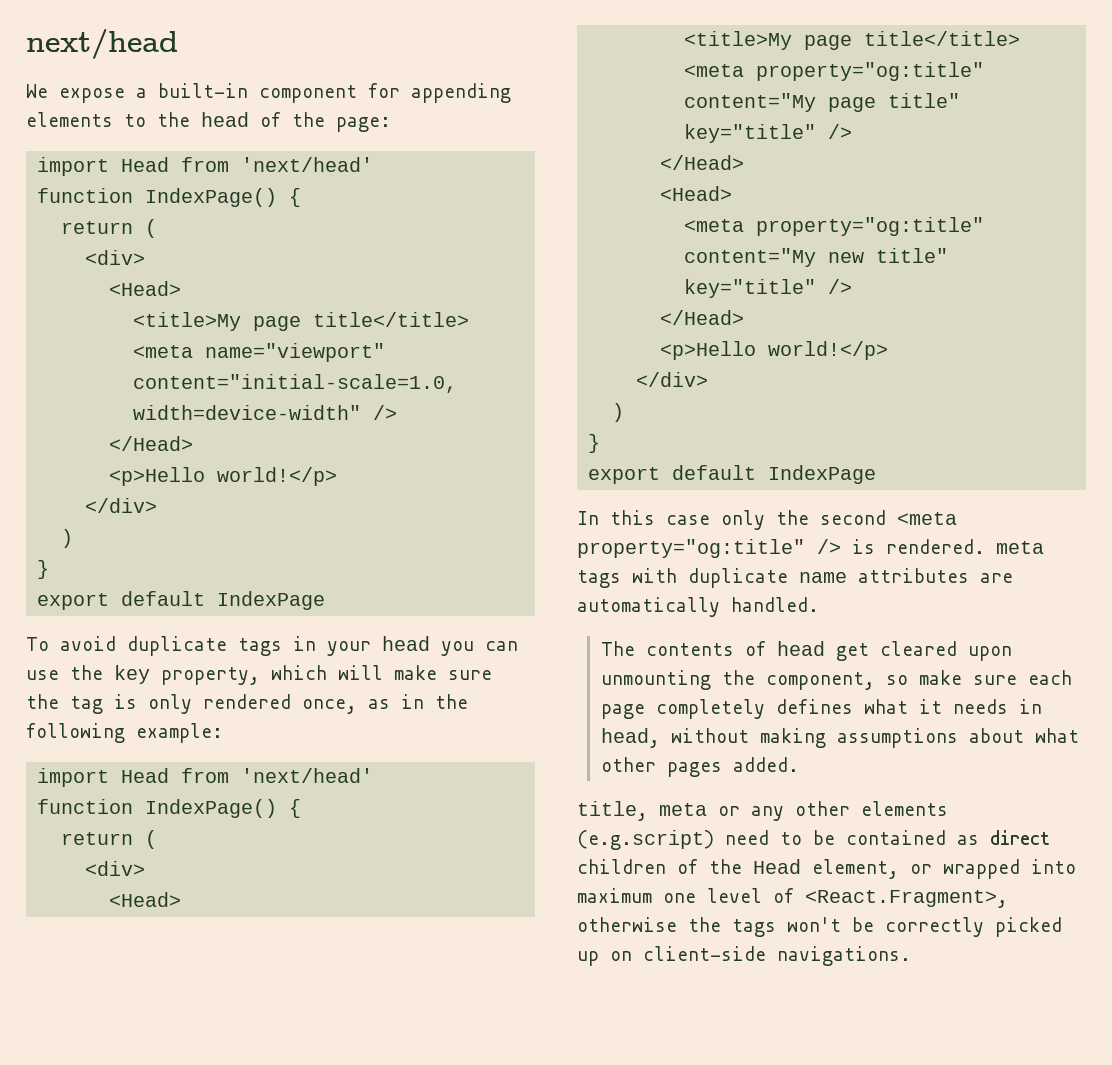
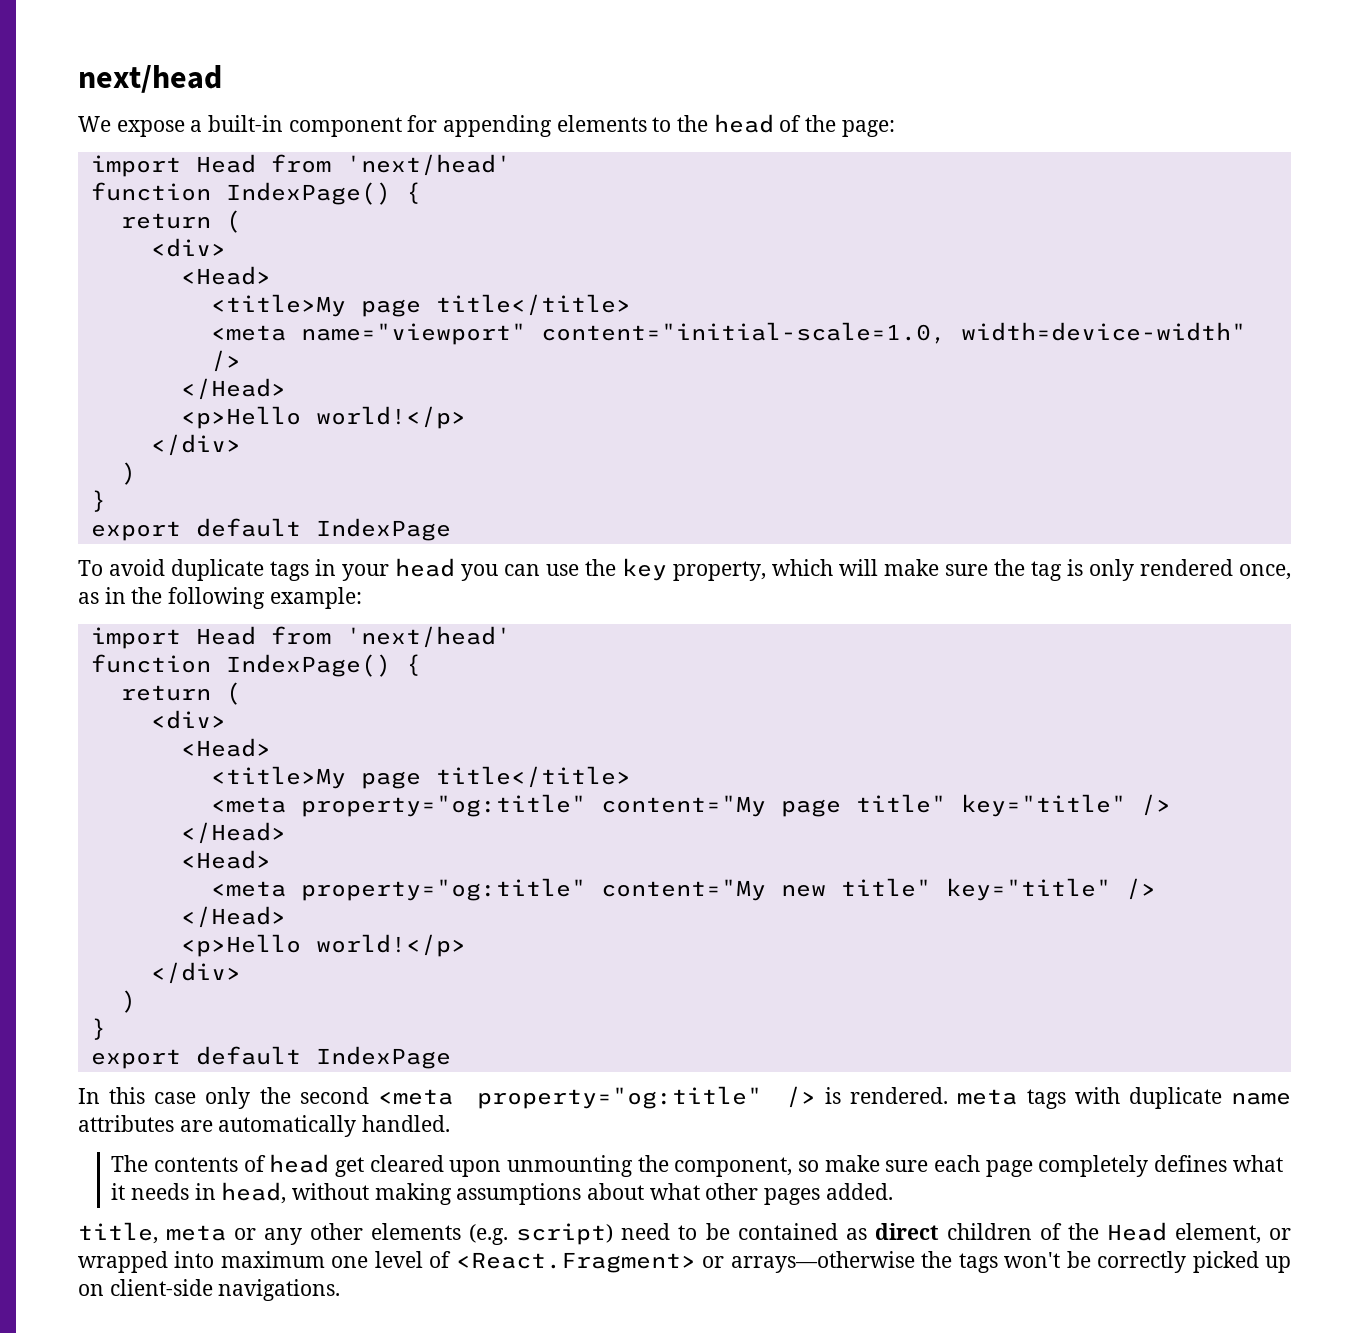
- title, meta or any other elements (e.g.script) need to be contained as direct children of the Head element, or wrapped into maximum one level of <React.Fragment>, otherwise the tags won't be correctly picked up on client-side navigations.
+ title, meta or any other elements (e.g. script) need to be contained as direct children of the Head element, or wrapped into maximum one level of <React.Fragment> or arrays—otherwise the tags won't be correctly picked up on client-side navigations.

